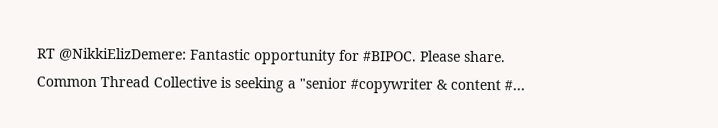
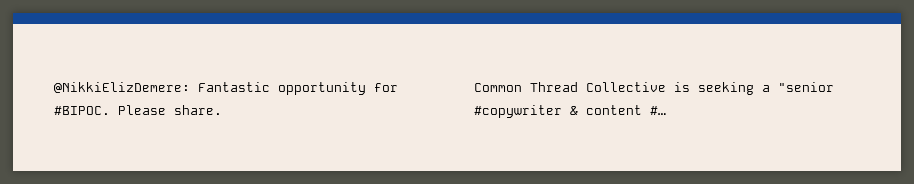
- RT @NikkiElizDemere: Fantastic opportunity for #BIPOC.
+ @NikkiElizDemere: Fantastic opportunity for #BIPOC.

